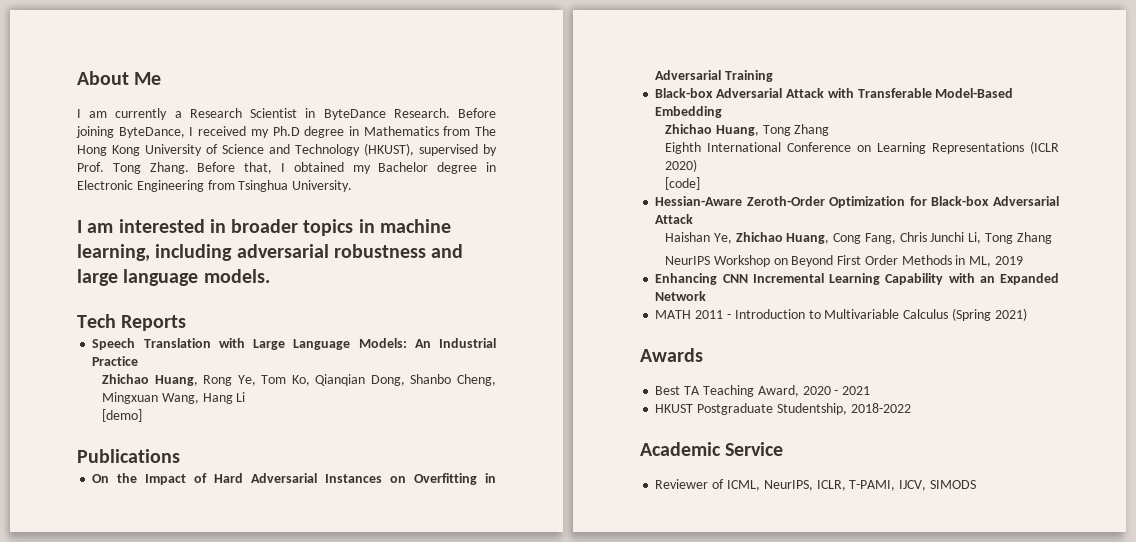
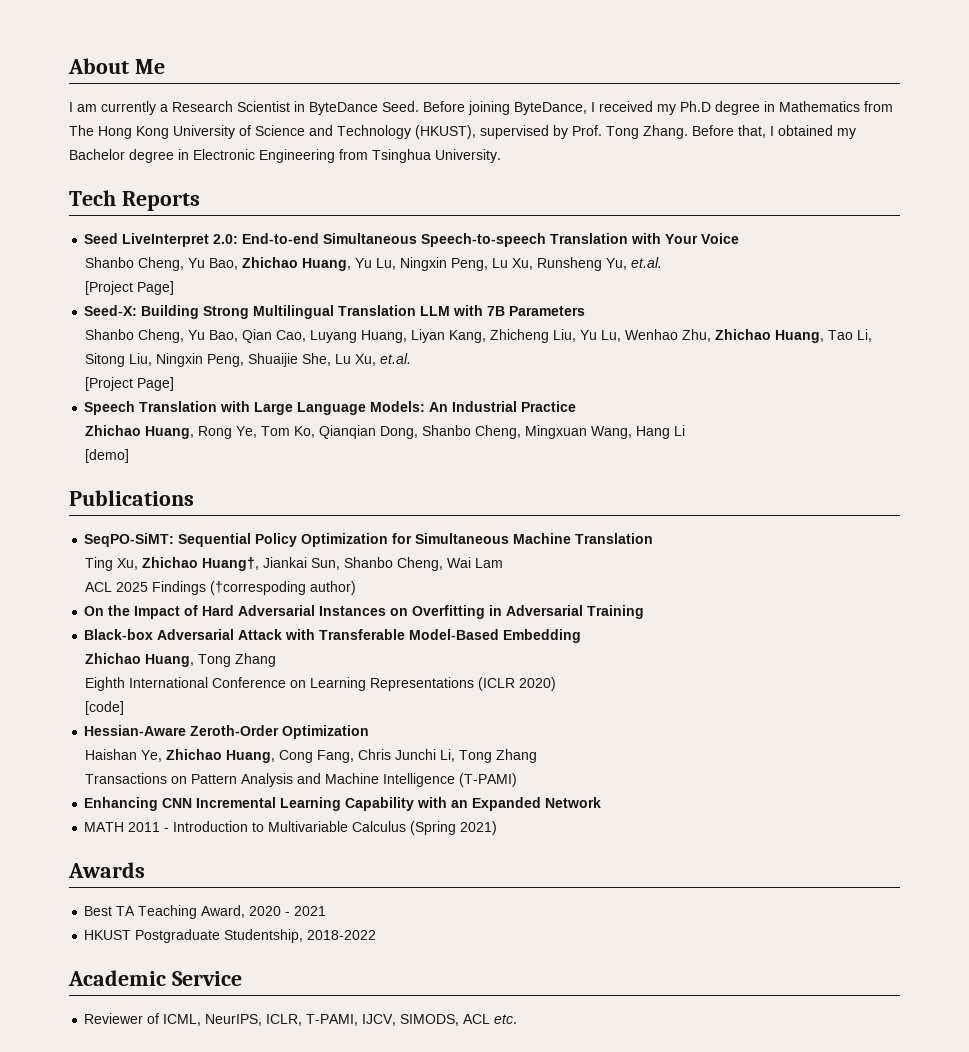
- I am currently a Research Scientist in ByteDance Research.
+ I am currently a Research Scientist in ByteDance Seed.
- I am interested in broader topics in machine learning, including adversarial robustness and large language models.
  Tech Reports
+ Seed LiveInterpret 2.0: End-to-end Simultaneous Speech-to-speech Translation with Your Voice
+ Shanbo Cheng, Yu Bao, Zhichao Huang, Yu Lu, Ningxin Peng, Lu Xu, Runsheng Yu, et.al.
+ [Project Page]
+ Seed-X: Building Strong Multilingual Translation LLM with 7B Parameters
+ Shanbo Cheng, Yu Bao, Qian Cao, Luyang Huang, Liyan Kang, Zhicheng Liu, Yu Lu, Wenhao Zhu, Zhichao Huang, Tao Li, Sitong Liu, Ningxin Peng, Shuaijie She, Lu Xu, et.al.
+ [Project Page]
+ SeqPO-SiMT: Sequential Policy Optimization for Simultaneous Machine Translation
+ Ting Xu, Zhichao Huang†, Jiankai Sun, Shanbo Cheng, Wai Lam
+ ACL 2025 Findings (†correspoding author)
- Hessian-Aware Zeroth-Order Optimization for Black-box Adversarial Attack
+ Hessian-Aware Zeroth-Order Optimization
- NeurIPS Workshop on Beyond First Order Methods in ML, 2019
+ Transactions on Pattern Analysis and Machine Intelligence (T-PAMI)
- Reviewer of ICML, NeurIPS, ICLR, T-PAMI, IJCV, SIMODS
+ Reviewer of ICML, NeurIPS, ICLR, T-PAMI, IJCV, SIMODS, ACL etc.

